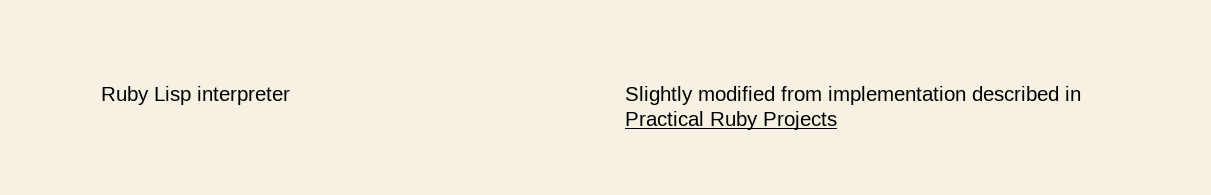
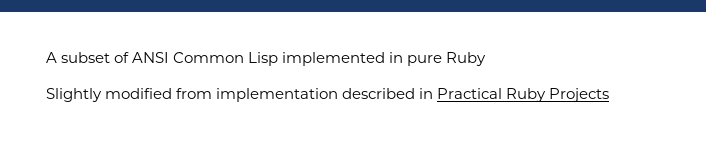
- Ruby Lisp interpreter
+ A subset of ANSI Common Lisp implemented in pure Ruby

